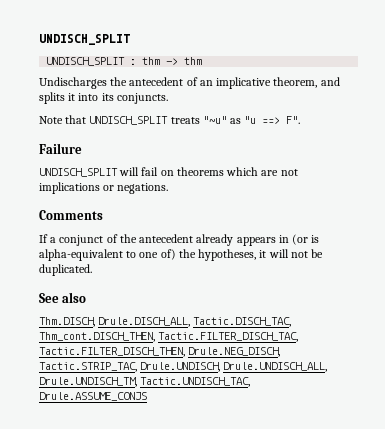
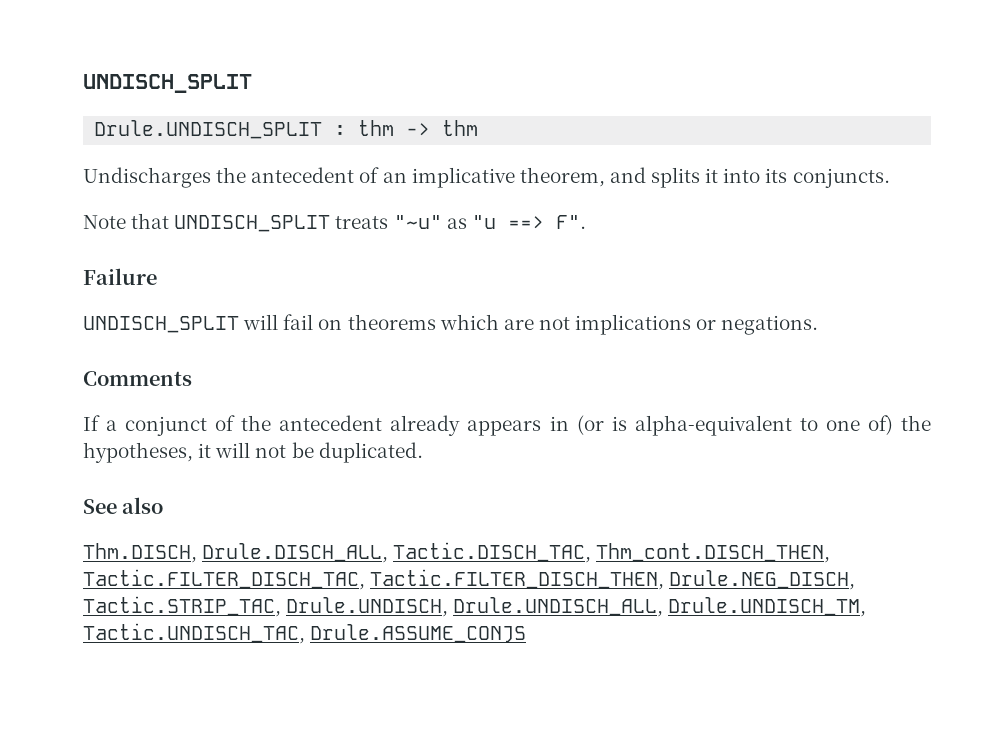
- UNDISCH_SPLIT : thm -> thm
+ Drule.UNDISCH_SPLIT : thm -> thm

